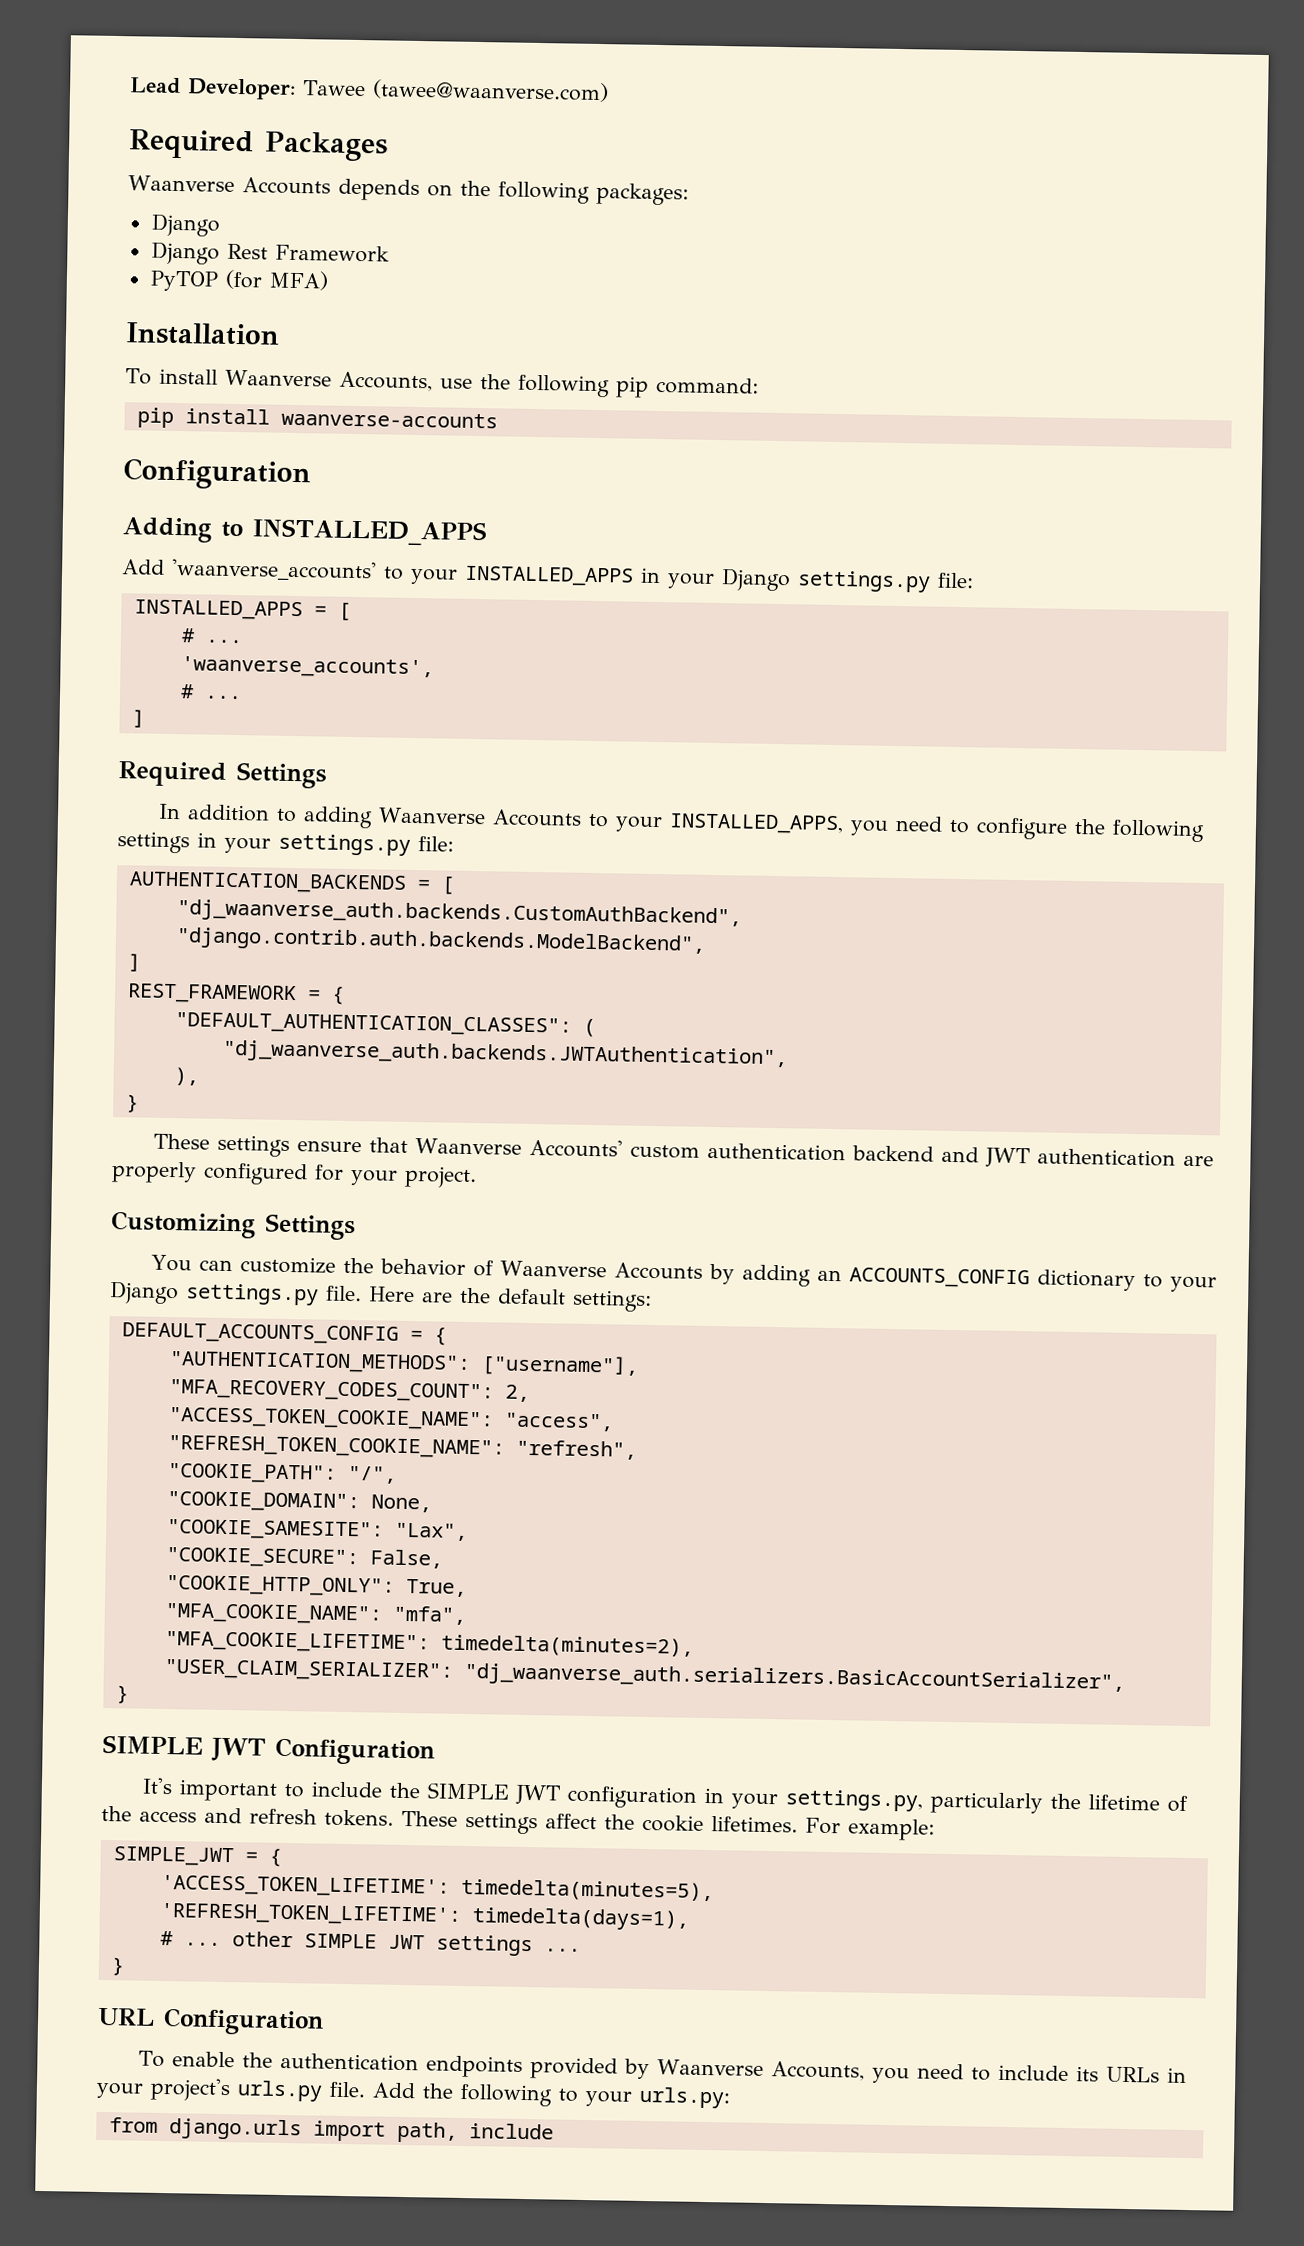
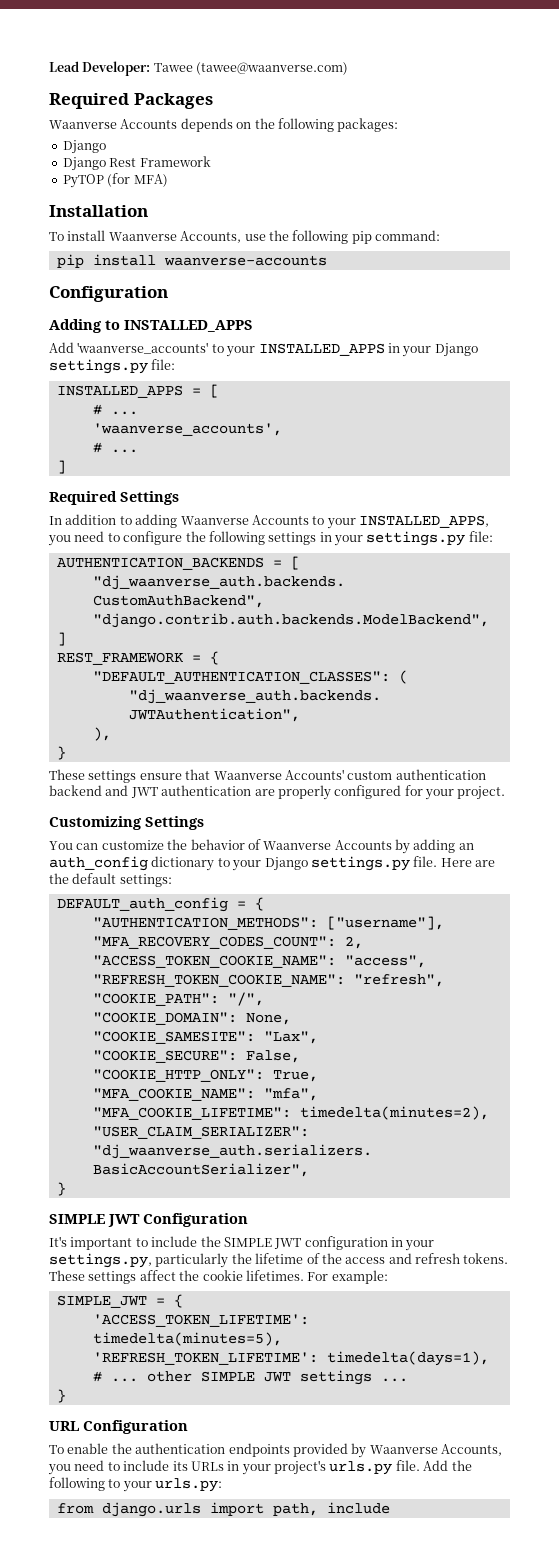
- You can customize the behavior of Waanverse Accounts by adding an ACCOUNTS_CONFIG dictionary to your Django settings.py file.
+ You can customize the behavior of Waanverse Accounts by adding an auth_config dictionary to your Django settings.py file.
- DEFAULT_ACCOUNTS_CONFIG = {
+ DEFAULT_auth_config = {

